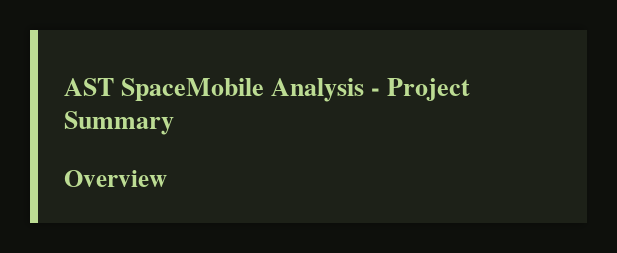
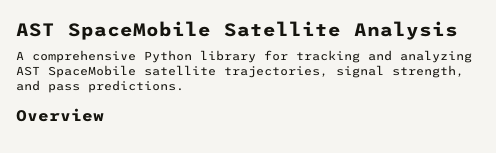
- AST SpaceMobile Analysis - Project Summary
+ AST SpaceMobile Satellite Analysis
+ A comprehensive Python library for tracking and analyzing AST SpaceMobile satellite trajectories, signal strength, and pass predictions.

